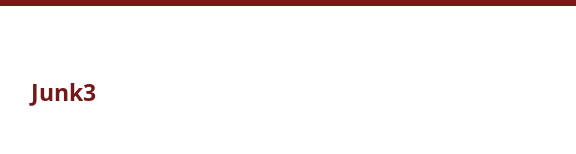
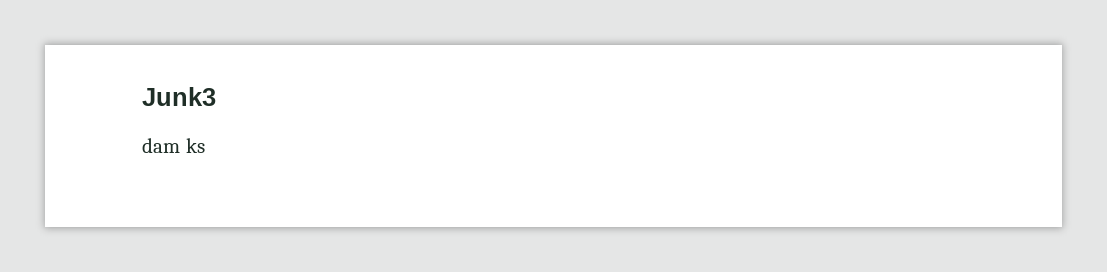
+ dam ks

